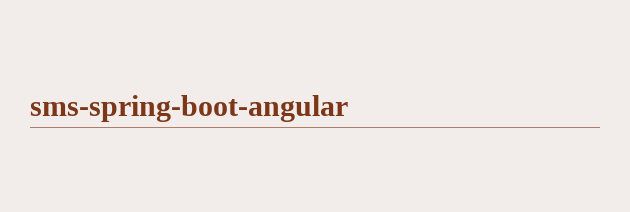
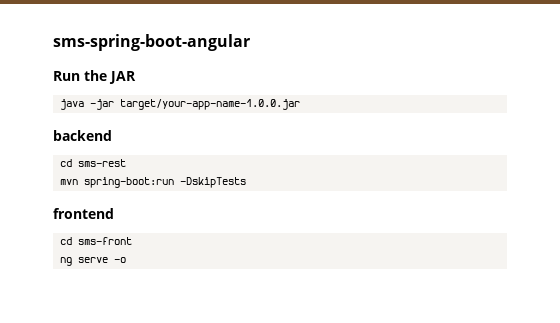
+ Run the JAR
+ java -jar target/your-app-name-1.0.0.jar
+ backend
+ cd sms-rest
+ mvn spring-boot:run -DskipTests
+ frontend
+ cd sms-front
+ ng serve -o

